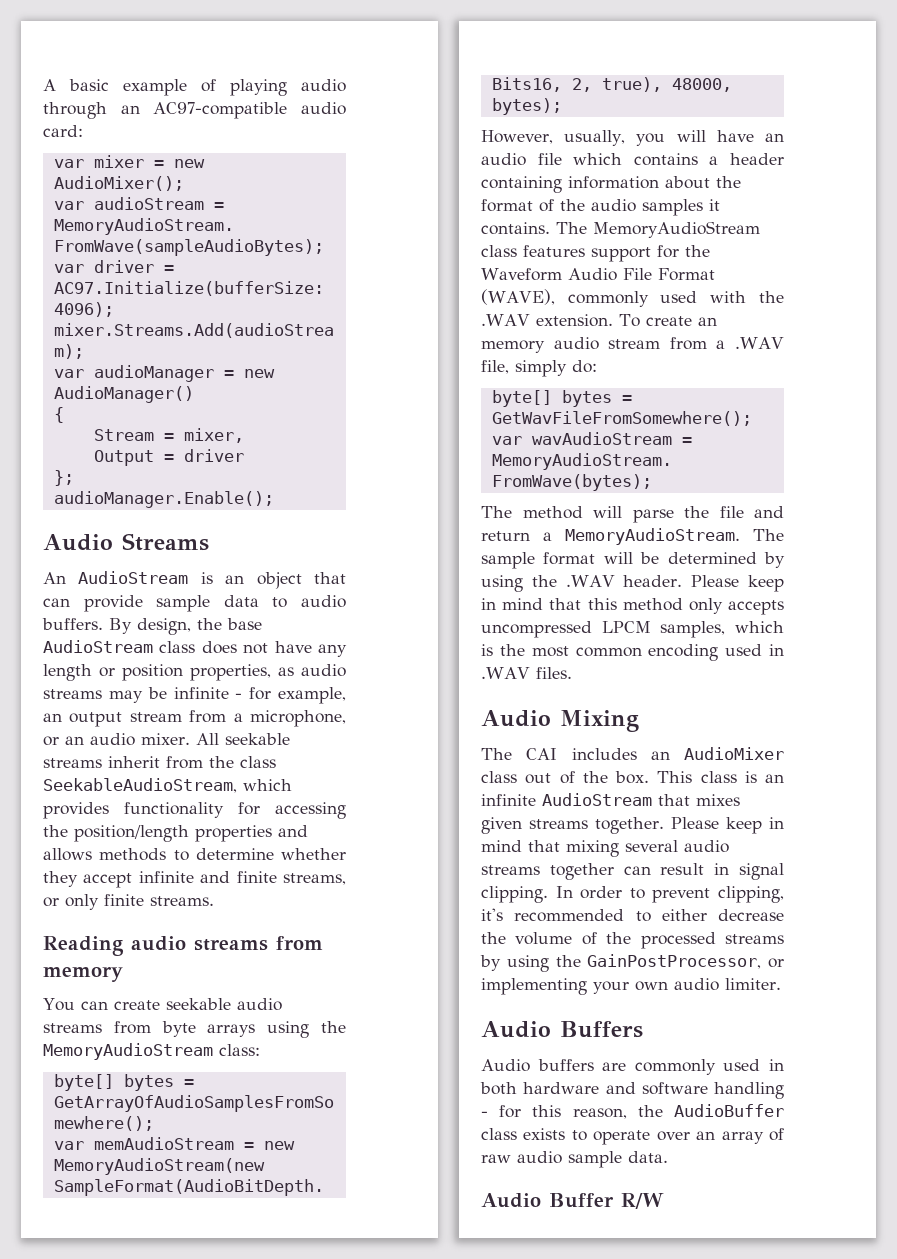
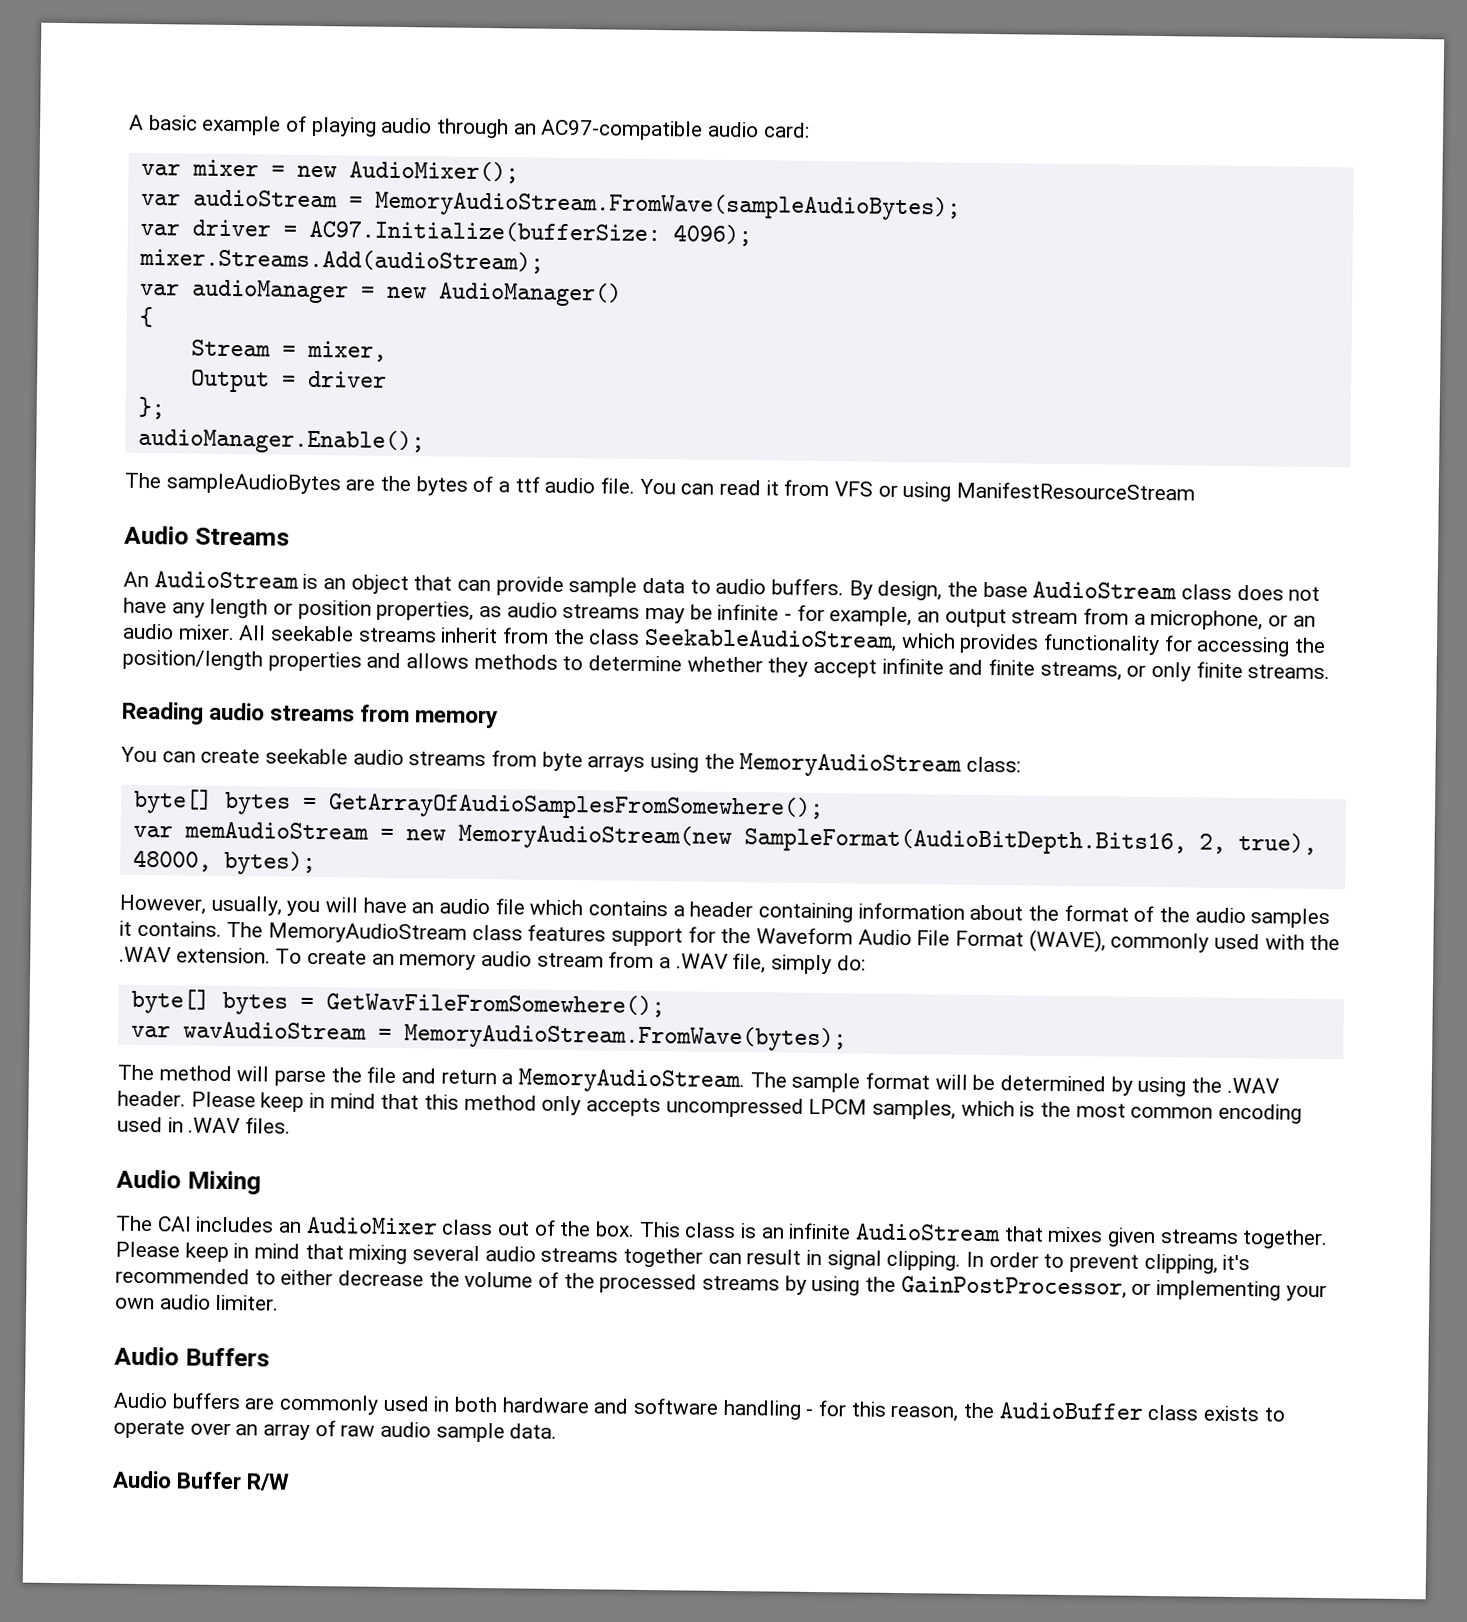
+ The sampleAudioBytes are the bytes of a ttf audio file. You can read it from VFS or using ManifestResourceStream

